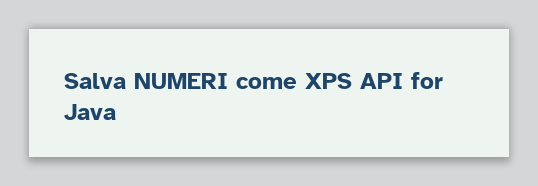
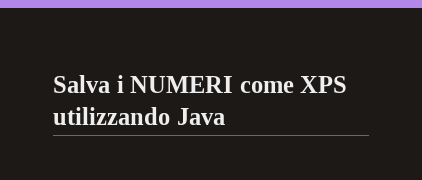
- Salva NUMERI come XPS API for Java
+ Salva i NUMERI come XPS utilizzando Java

